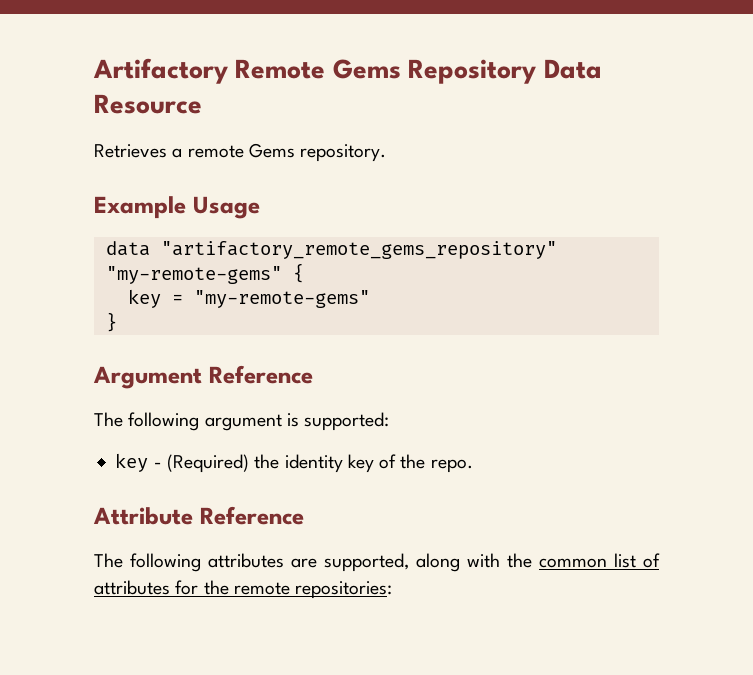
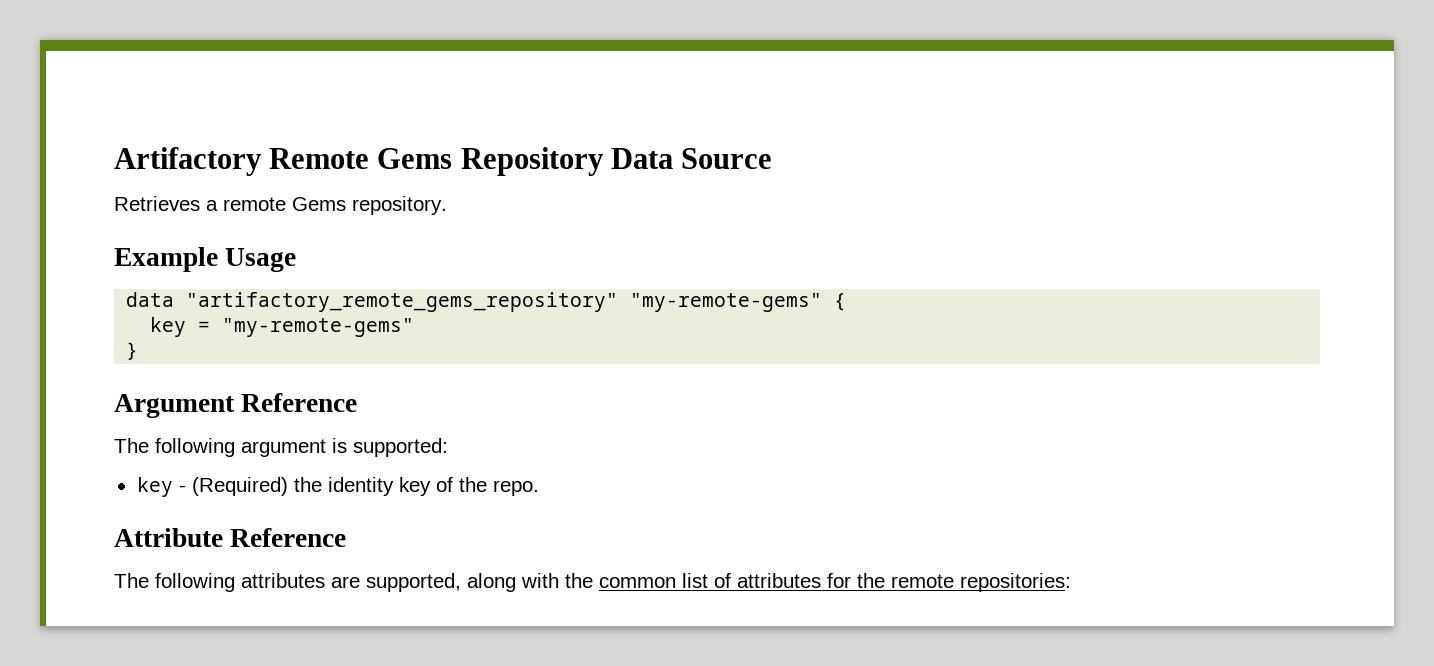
- Artifactory Remote Gems Repository Data Resource
+ Artifactory Remote Gems Repository Data Source

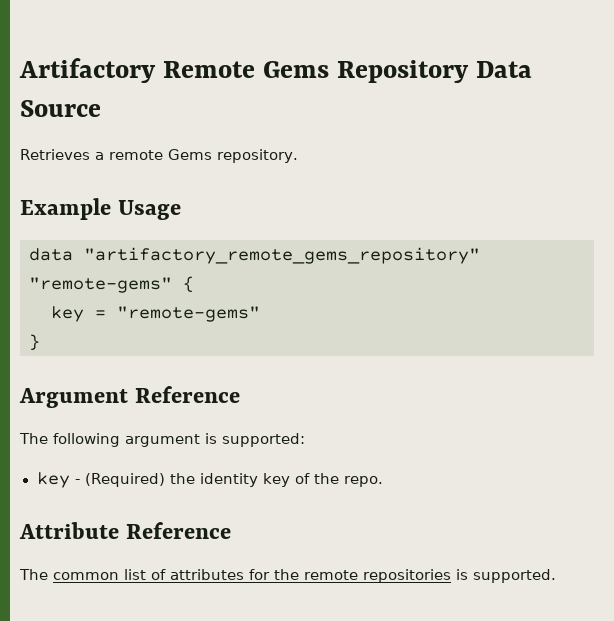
- data "artifactory_remote_gems_repository" "my-remote-gems" {
+ data "artifactory_remote_gems_repository" "remote-gems" {
- key = "my-remote-gems"
+ key = "remote-gems"
- The following attributes are supported, along with the common list of attributes for the remote repositories:
+ The common list of attributes for the remote repositories is supported.

